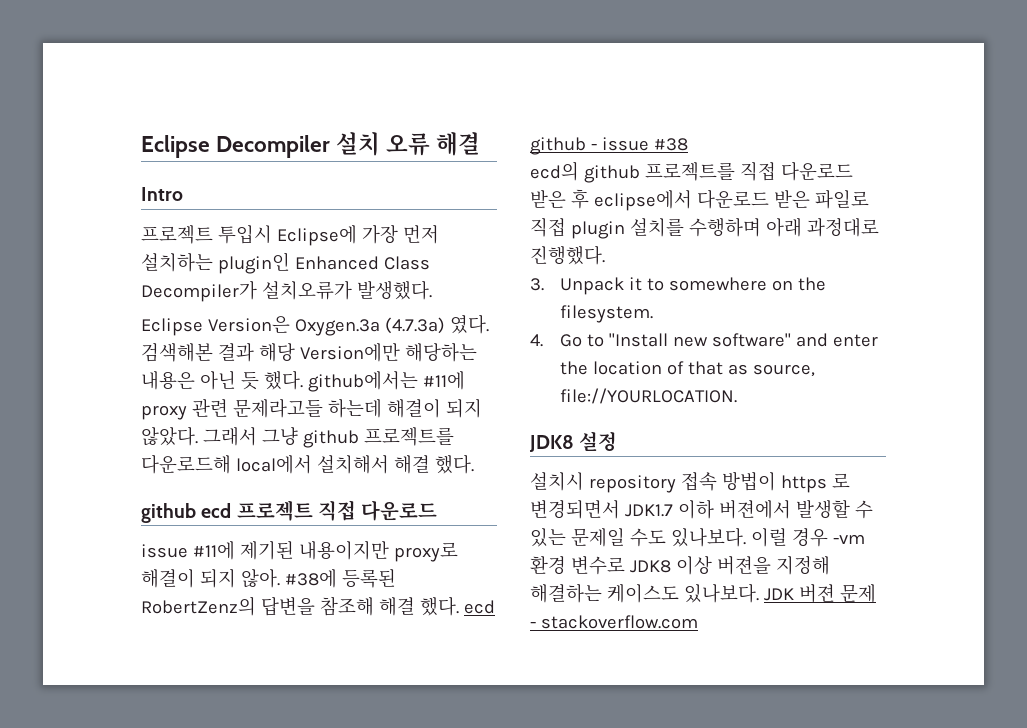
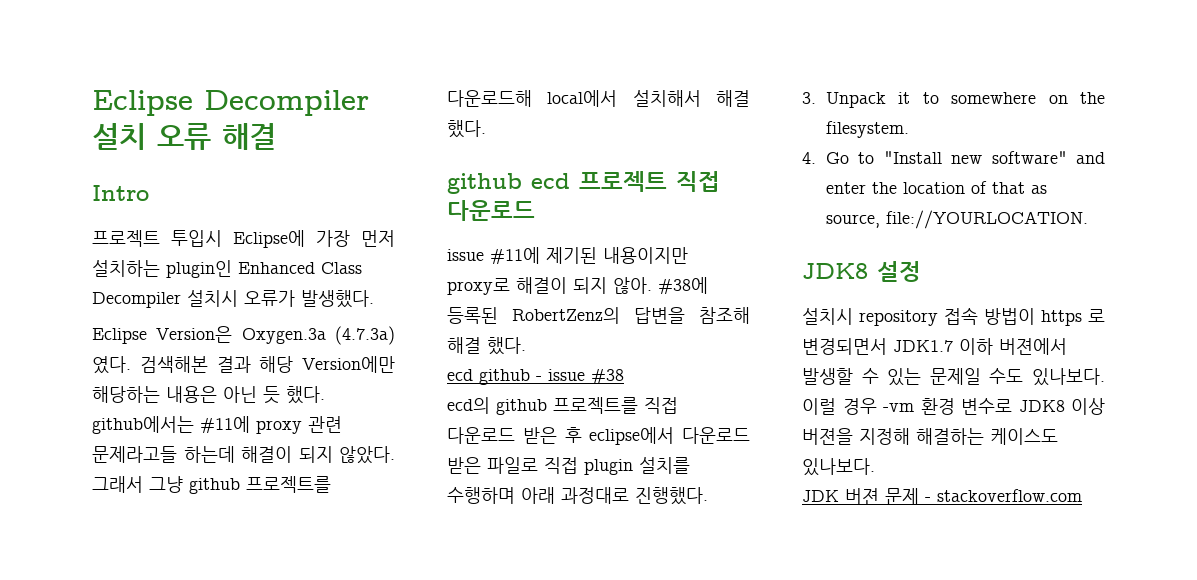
- 프로젝트 투입시 Eclipse에 가장 먼저 설치하는 plugin인 Enhanced Class Decompiler가 설치오류가 발생했다.
+ 프로젝트 투입시 Eclipse에 가장 먼저 설치하는 plugin인 Enhanced Class Decompiler 설치시 오류가 발생했다.
- #38에 등록된 RobertZenz의 답변을 참조해 해결 했다. ecd github - issue #38
+ #38에 등록된 RobertZenz의 답변을 참조해 해결 했다.
+ ecd github - issue #38
- 이럴 경우 -vm 환경 변수로 JDK8 이상 버젼을 지정해 해결하는 케이스도 있나보다. JDK 버젼 문제 - stackoverflow.com
+ 이럴 경우 -vm 환경 변수로 JDK8 이상 버젼을 지정해 해결하는 케이스도 있나보다.
+ JDK 버젼 문제 - stackoverflow.com

